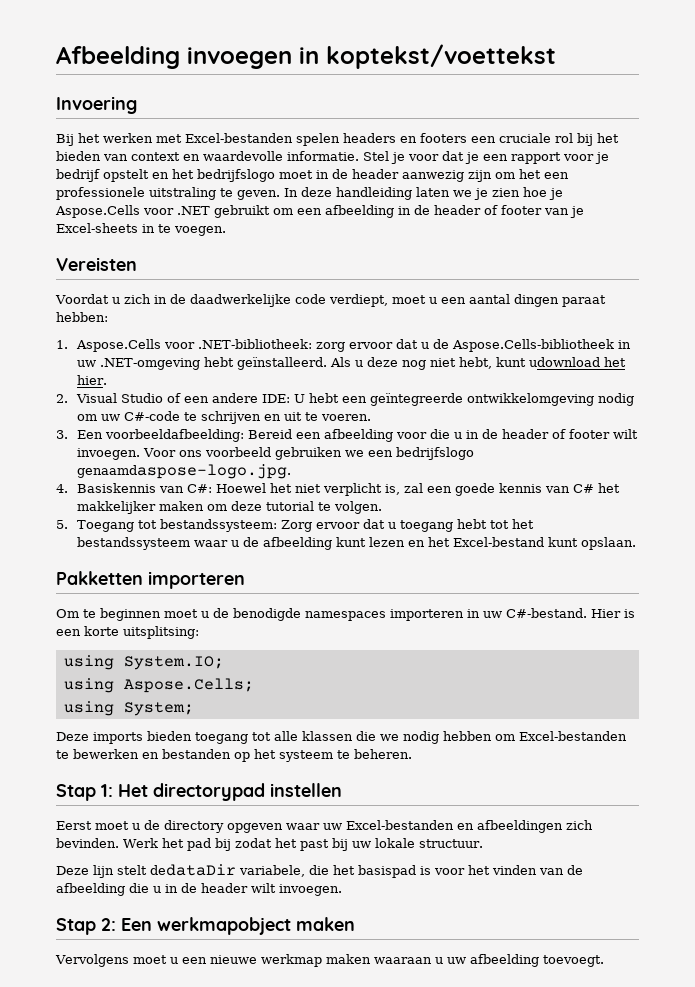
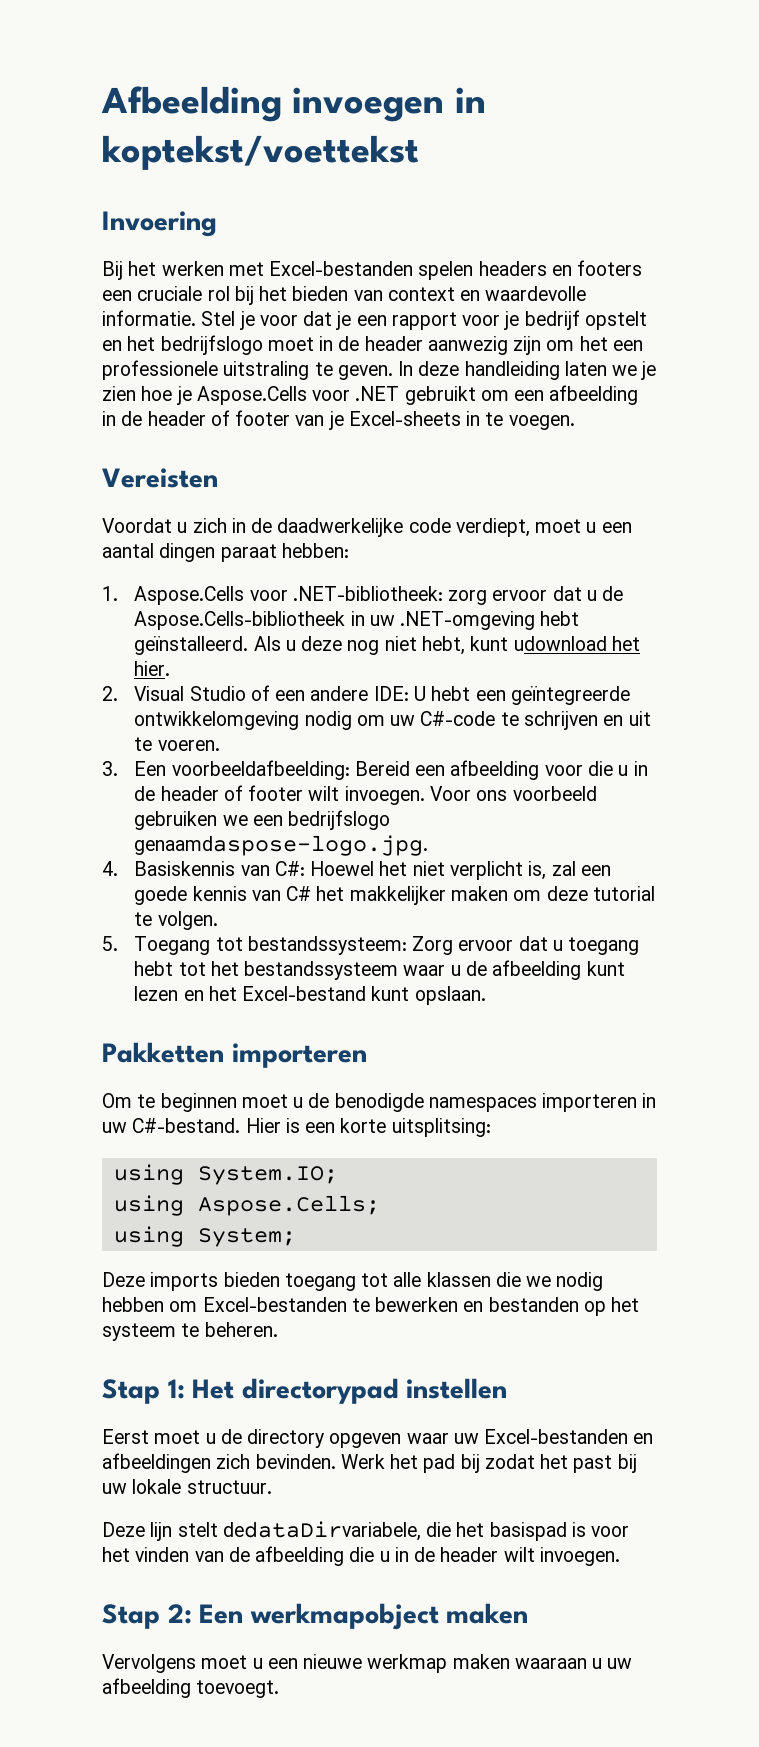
- Deze lijn stelt dedataDir variabele, die het basispad is voor het vinden van de afbeelding die u in de header wilt invoegen.
+ Deze lijn stelt dedataDirvariabele, die het basispad is voor het vinden van de afbeelding die u in de header wilt invoegen.

